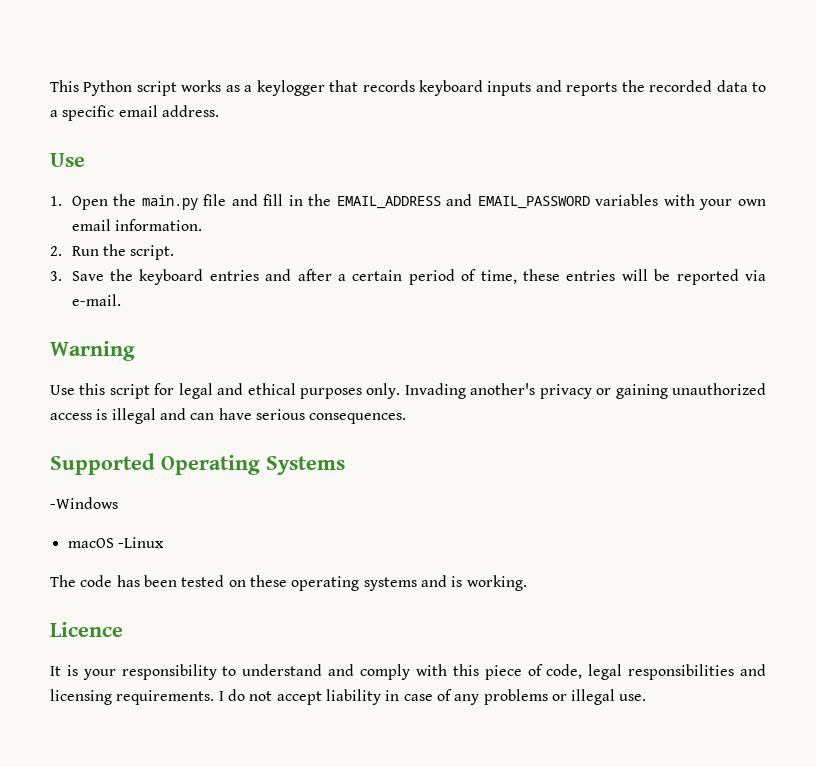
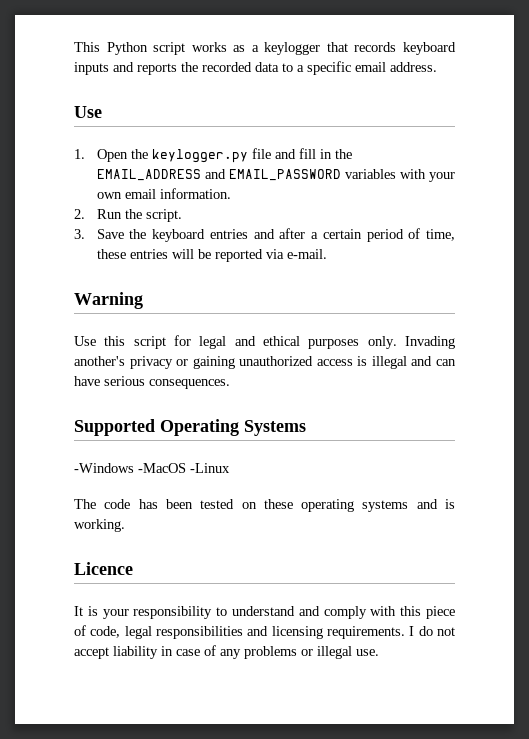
- 1. Open the main.py file and fill in the EMAIL_ADDRESS and EMAIL_PASSWORD variables with your own email information.
+ 1. Open the keylogger.py file and fill in the EMAIL_ADDRESS and EMAIL_PASSWORD variables with your own email information.
- -Windows
- macOS -Linux
+ -Windows -MacOS -Linux

